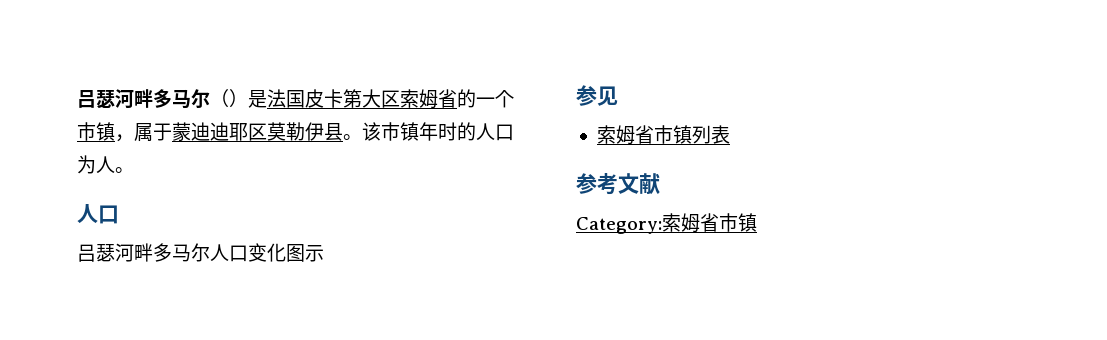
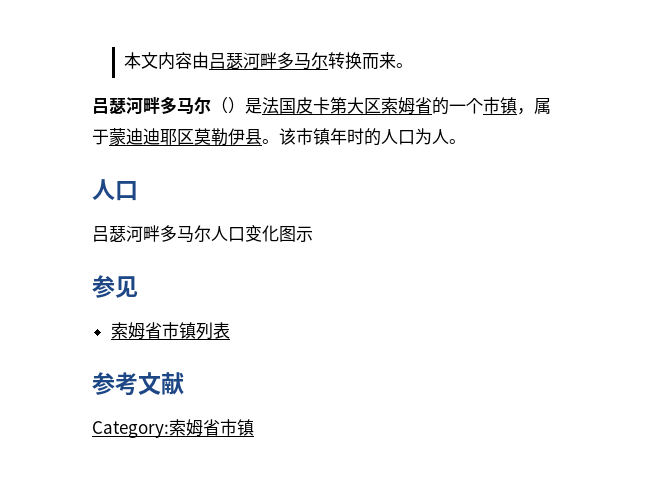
+ 本文内容由吕瑟河畔多马尔转换而来。

